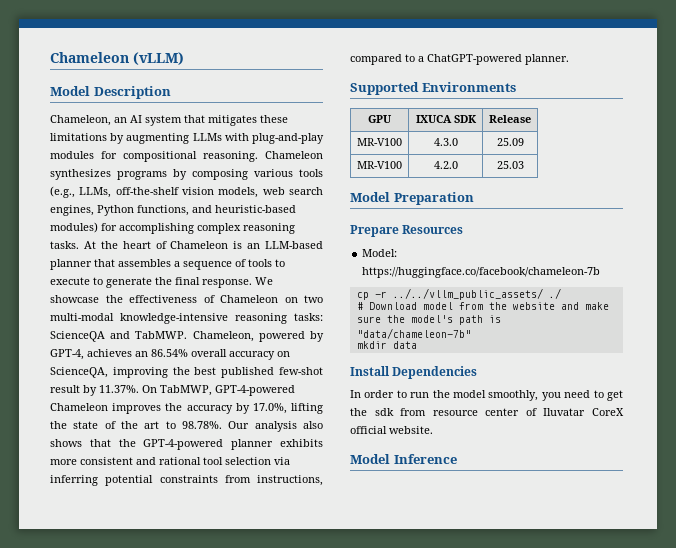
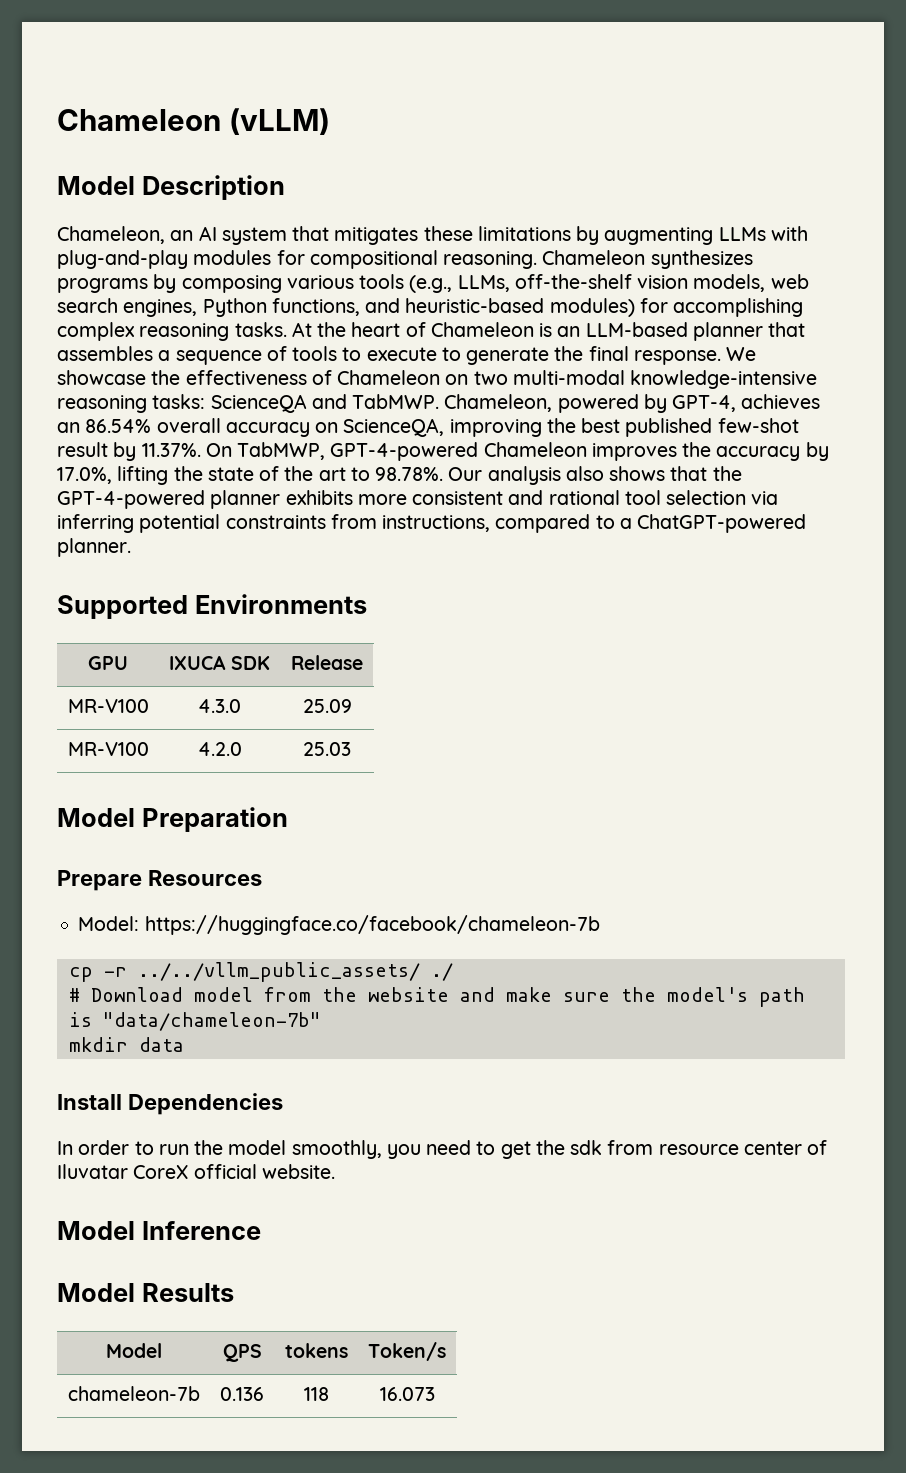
+ Model Results
+ Model | QPS | tokens | Token/s
+ chameleon-7b | 0.136 | 118 | 16.073

